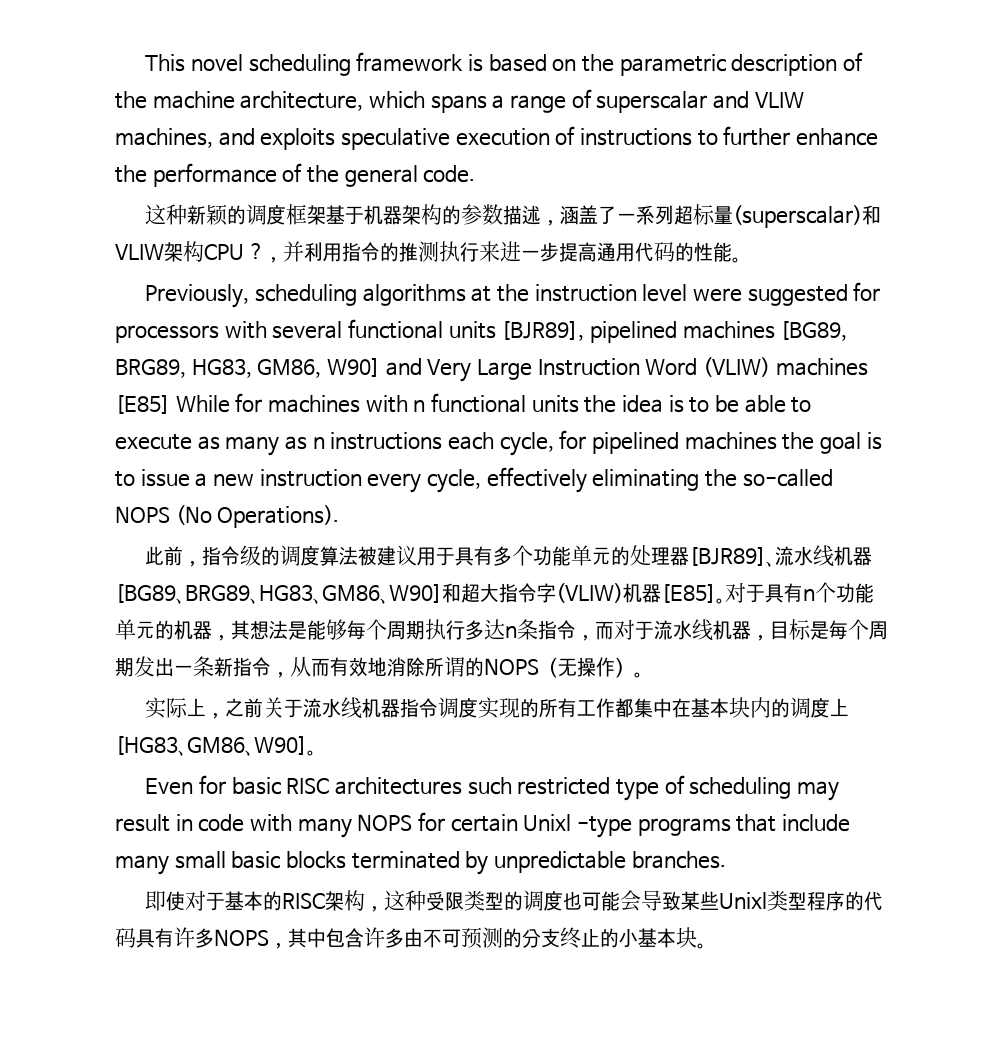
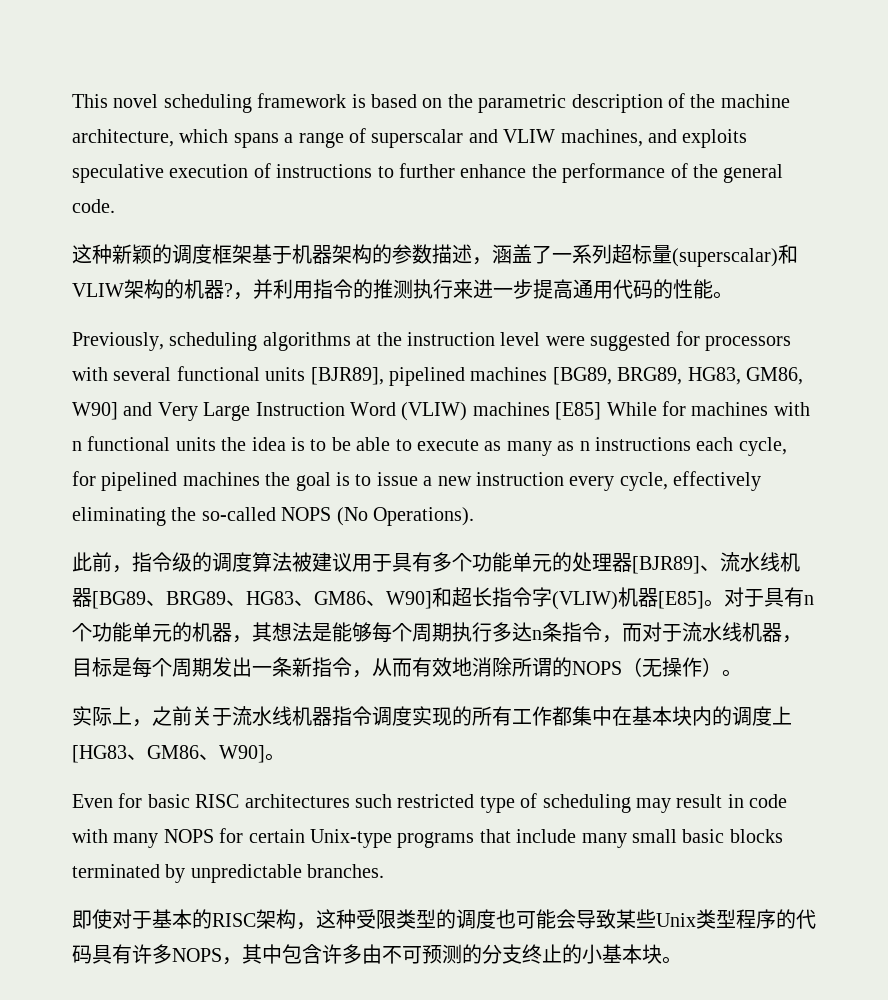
- 这种新颖的调度框架基于机器架构的参数描述，涵盖了一系列超标量(superscalar)和VLIW架构CPU ?
+ 这种新颖的调度框架基于机器架构的参数描述，涵盖了一系列超标量(superscalar)和VLIW架构的机器?
- 此前，指令级的调度算法被建议用于具有多个功能单元的处理器[BJR89]、流水线机器[BG89、BRG89、HG83、GM86、W90]和超大指令字(VLIW)机器[E85]。
+ 此前，指令级的调度算法被建议用于具有多个功能单元的处理器[BJR89]、流水线机器[BG89、BRG89、HG83、GM86、W90]和超长指令字(VLIW)机器[E85]。
- Even for basic RISC architectures such restricted type of scheduling may result in code with many NOPS for certain Unixl -type programs that include many small basic blocks terminated by unpredictable branches.
+ Even for basic RISC architectures such restricted type of scheduling may result in code with many NOPS for certain Unix-type programs that include many small basic blocks terminated by unpredictable branches.
- 即使对于基本的RISC架构，这种受限类型的调度也可能会导致某些Unixl类型程序的代码具有许多NOPS，其中包含许多由不可预测的分支终止的小基本块。
+ 即使对于基本的RISC架构，这种受限类型的调度也可能会导致某些Unix类型程序的代码具有许多NOPS，其中包含许多由不可预测的分支终止的小基本块。

